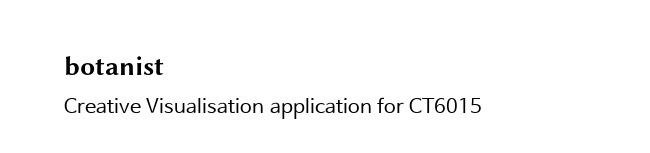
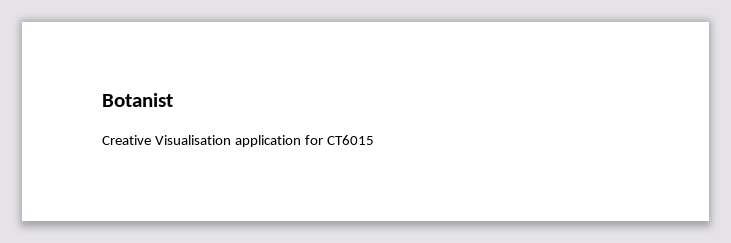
- botanist
+ Botanist

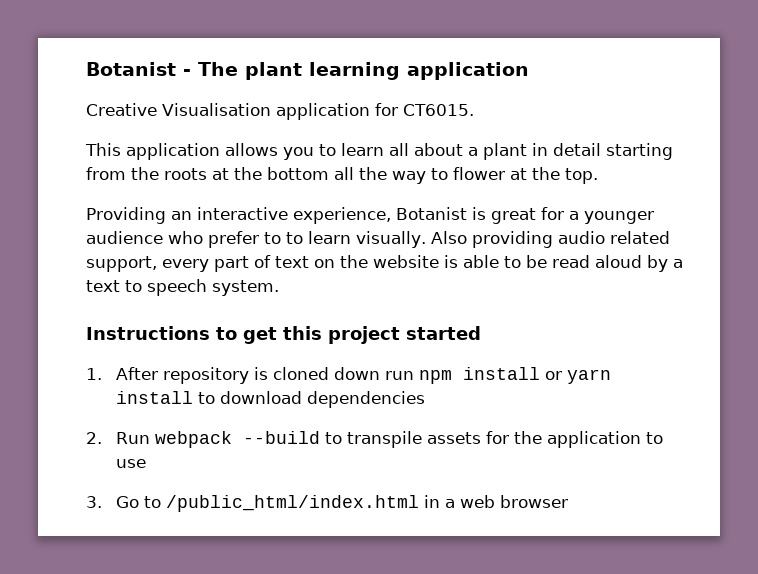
- Botanist
+ Botanist - The plant learning application
- Creative Visualisation application for CT6015
+ Creative Visualisation application for CT6015.
+ This application allows you to learn all about a plant in detail starting from the roots at the bottom all the way to flower at the top.
+ Providing an interactive experience, Botanist is great for a younger audience who prefer to to learn visually. Also providing audio related support, every part of text on the website is able to be read aloud by a text to speech system.
+ Instructions to get this project started
+ 1. After repository is cloned down run npm install or yarn install to download dependencies
+ 2. Run webpack --build to transpile assets for the application to use
+ 3. Go to /public_html/index.html in a web browser

